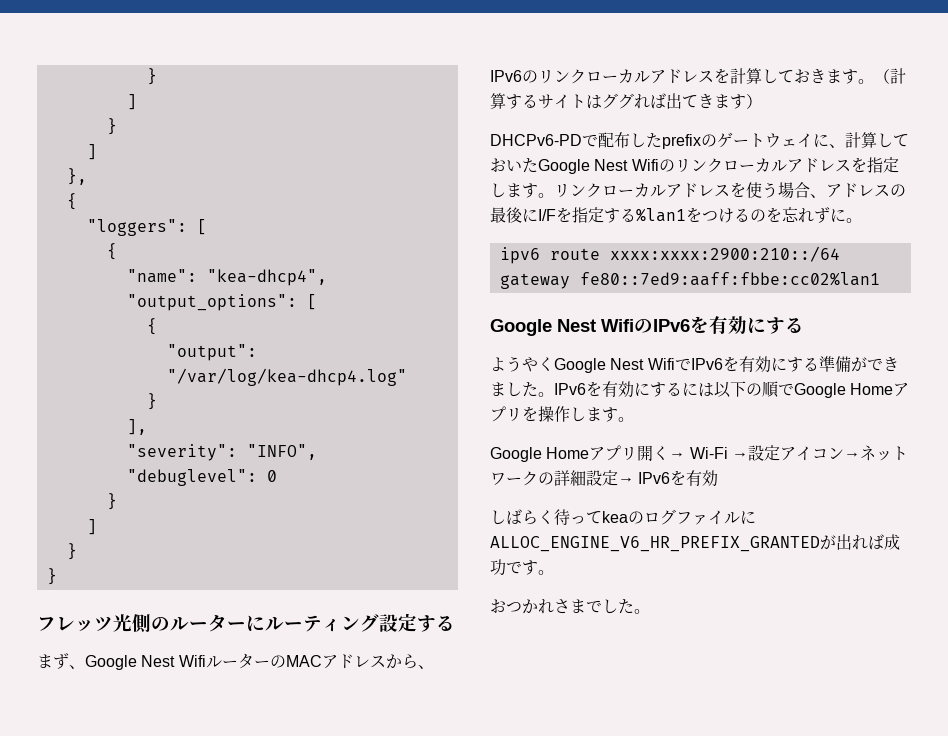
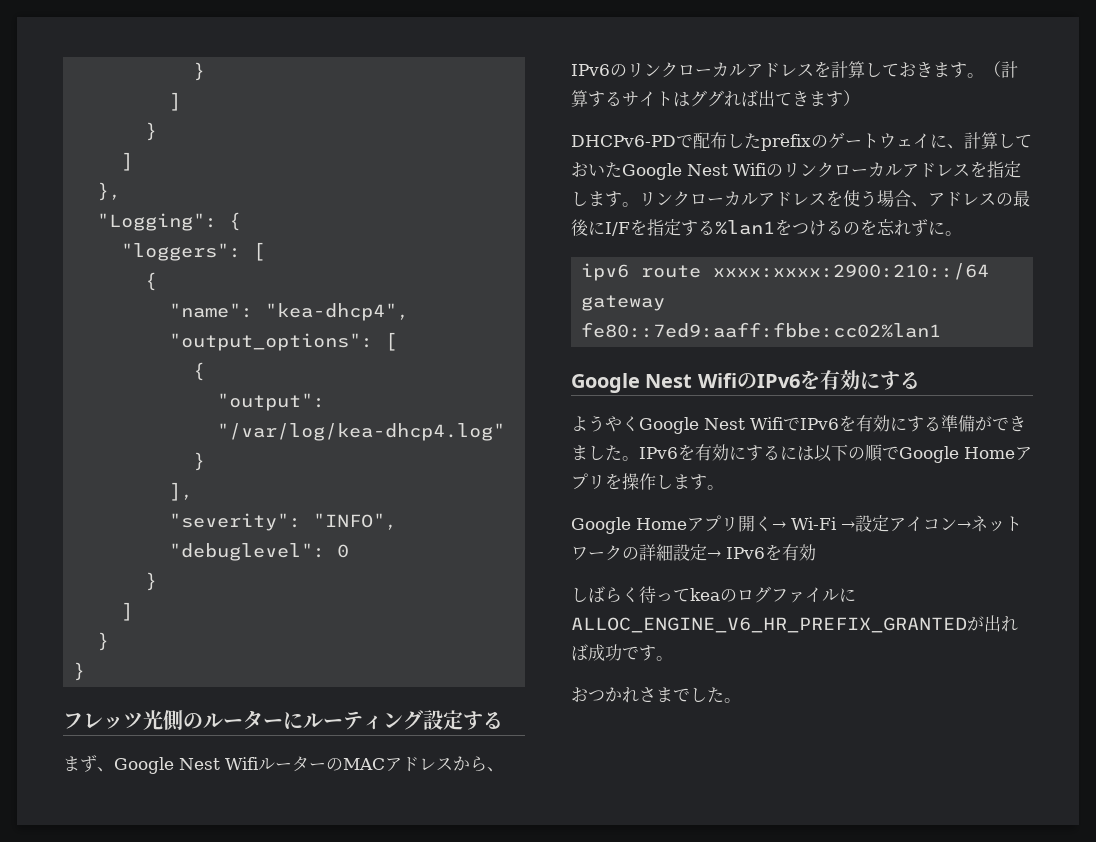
  },
- {
+ "Logging": {

